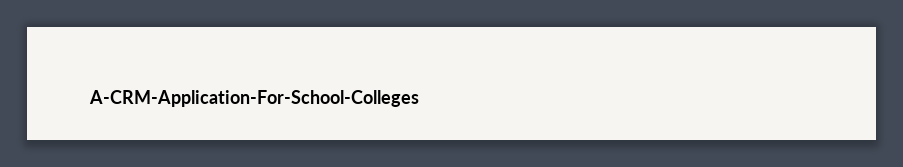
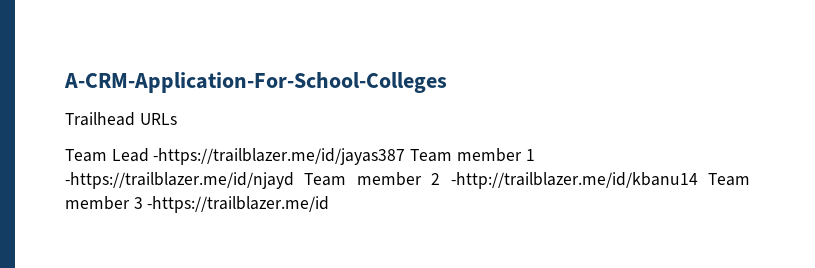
+ Trailhead URLs
+ Team Lead -https://trailblazer.me/id/jayas387 Team member 1 -https://trailblazer.me/id/njayd Team member 2 -http://trailblazer.me/id/kbanu14 Team member 3 -https://trailblazer.me/id

